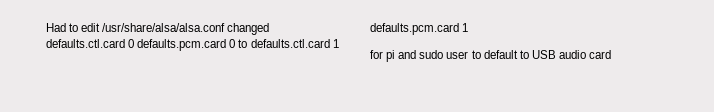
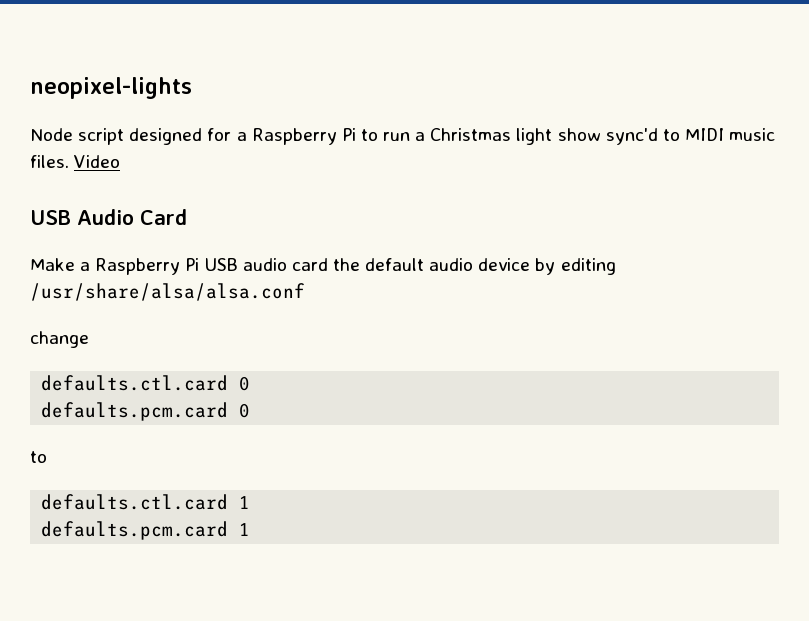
- Had to edit /usr/share/alsa/alsa.conf changed defaults.ctl.card 0 defaults.pcm.card 0 to defaults.ctl.card 1 defaults.pcm.card 1
- for pi and sudo user to default to USB audio card
+ neopixel-lights
+ Node script designed for a Raspberry Pi to run a Christmas light show sync'd to MIDI music files. Video
+ USB Audio Card
+ Make a Raspberry Pi USB audio card the default audio device by editing /usr/share/alsa/alsa.conf
+ change
+ defaults.ctl.card 0
+ defaults.pcm.card 0
+ to
+ defaults.ctl.card 1
+ defaults.pcm.card 1

